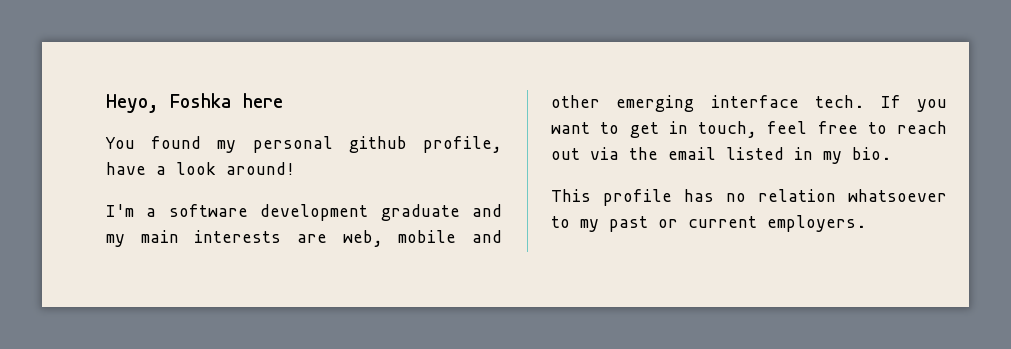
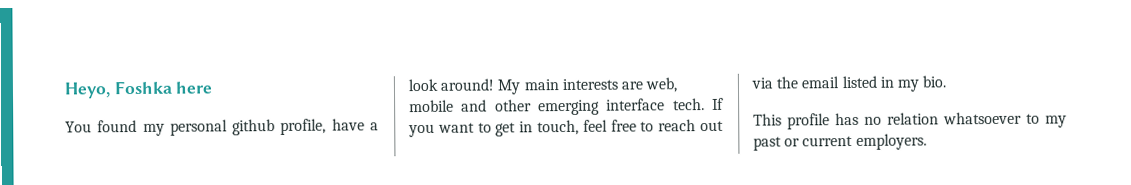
- You found my personal github profile, have a look around!
- I'm a software development graduate and my main interests are web, mobile and other emerging interface tech.
+ You found my personal github profile, have a look around! My main interests are web, mobile and other emerging interface tech.

